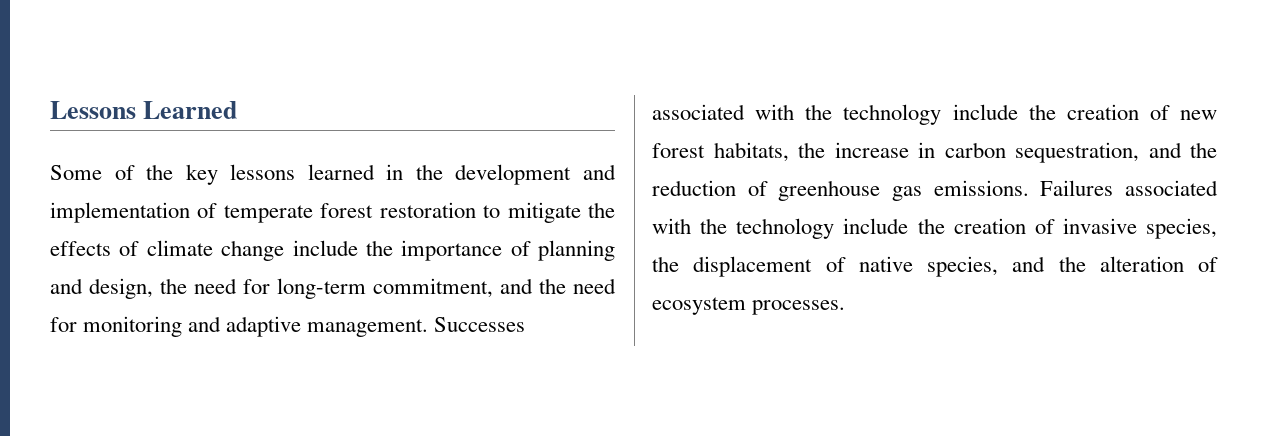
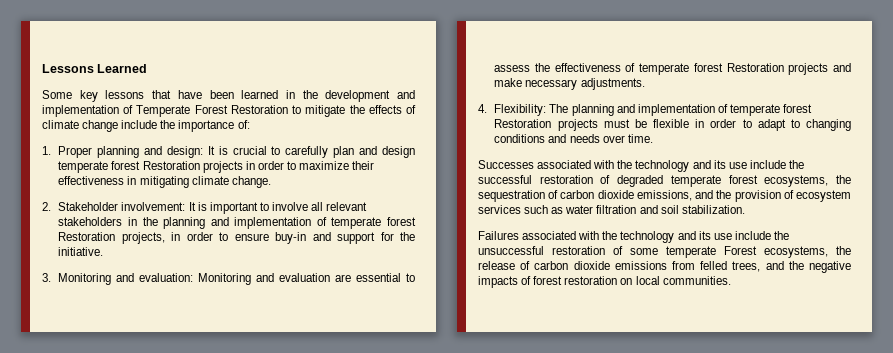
- Some of the key lessons learned in the development and implementation of temperate forest restoration to mitigate the effects of climate change include the importance of planning and design, the need for long-term commitment, and the need for monitoring and adaptive management. Successes associated with the technology include the creation of new forest habitats, the increase in carbon sequestration, and the reduction of greenhouse gas emissions. Failures associated with the technology include the creation of invasive species, the displacement of native species, and the alteration of ecosystem processes.
+ Some key lessons that have been learned in the development and implementation of Temperate Forest Restoration to mitigate the effects of climate change include the importance of:
+ 1. Proper planning and design: It is crucial to carefully plan and design temperate forest Restoration projects in order to maximize their effectiveness in mitigating climate change.
+ 2. Stakeholder involvement: It is important to involve all relevant stakeholders in the planning and implementation of temperate forest Restoration projects, in order to ensure buy-in and support for the initiative.
+ 3. Monitoring and evaluation: Monitoring and evaluation are essential to assess the effectiveness of temperate forest Restoration projects and make necessary adjustments.
+ 4. Flexibility: The planning and implementation of temperate forest Restoration projects must be flexible in order to adapt to changing conditions and needs over time.
+ Successes associated with the technology and its use include the successful restoration of degraded temperate forest ecosystems, the sequestration of carbon dioxide emissions, and the provision of ecosystem services such as water filtration and soil stabilization.
+ Failures associated with the technology and its use include the unsuccessful restoration of some temperate Forest ecosystems, the release of carbon dioxide emissions from felled trees, and the negative impacts of forest restoration on local communities.

